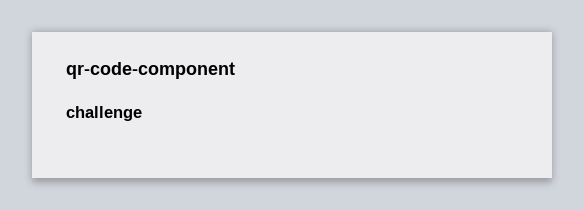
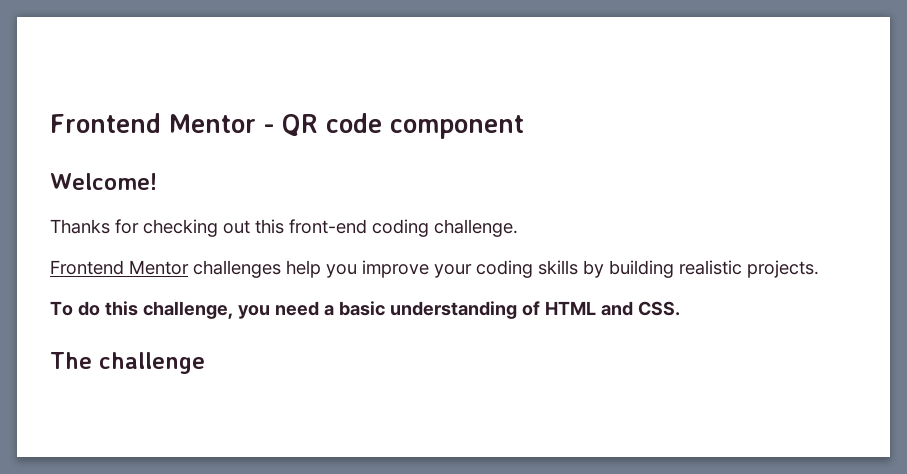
- qr-code-component
- challenge
+ Frontend Mentor - QR code component
+ Welcome!
+ Thanks for checking out this front-end coding challenge.
+ Frontend Mentor challenges help you improve your coding skills by building realistic projects.
+ To do this challenge, you need a basic understanding of HTML and CSS.
+ The challenge

